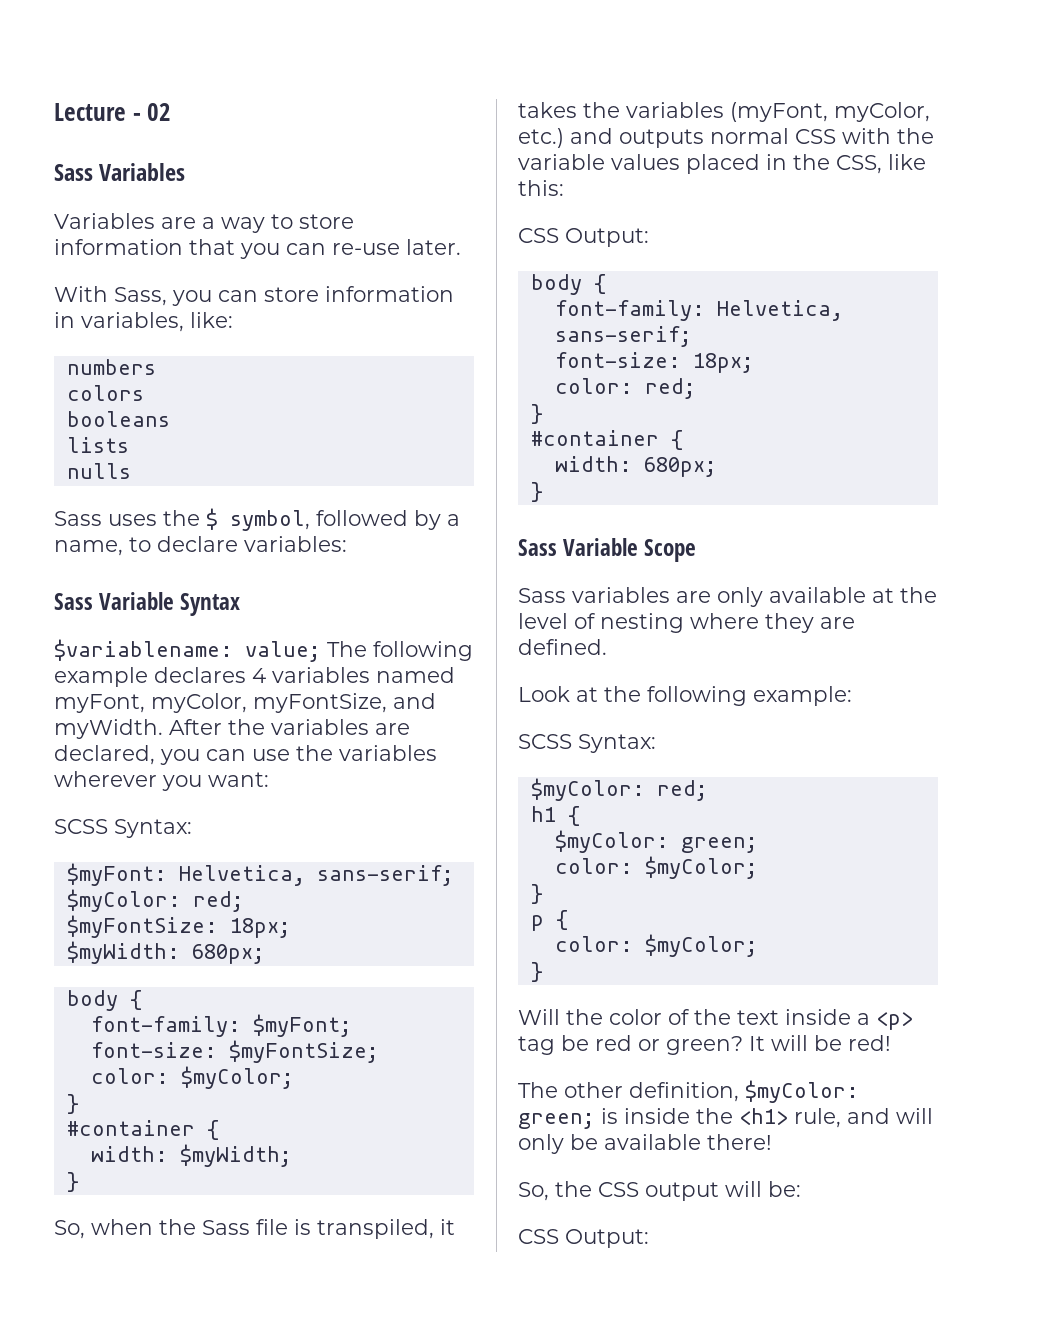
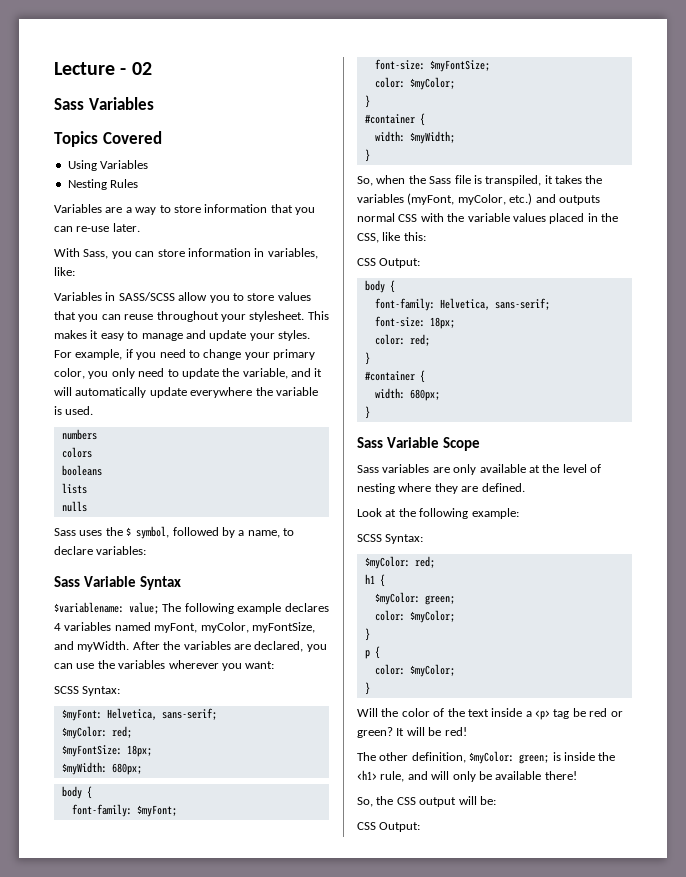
+ Topics Covered
+ Using Variables
+ Nesting Rules
+ Variables in SASS/SCSS allow you to store values that you can reuse throughout your stylesheet. This makes it easy to manage and update your styles. For example, if you need to change your primary color, you only need to update the variable, and it will automatically update everywhere the variable is used.

